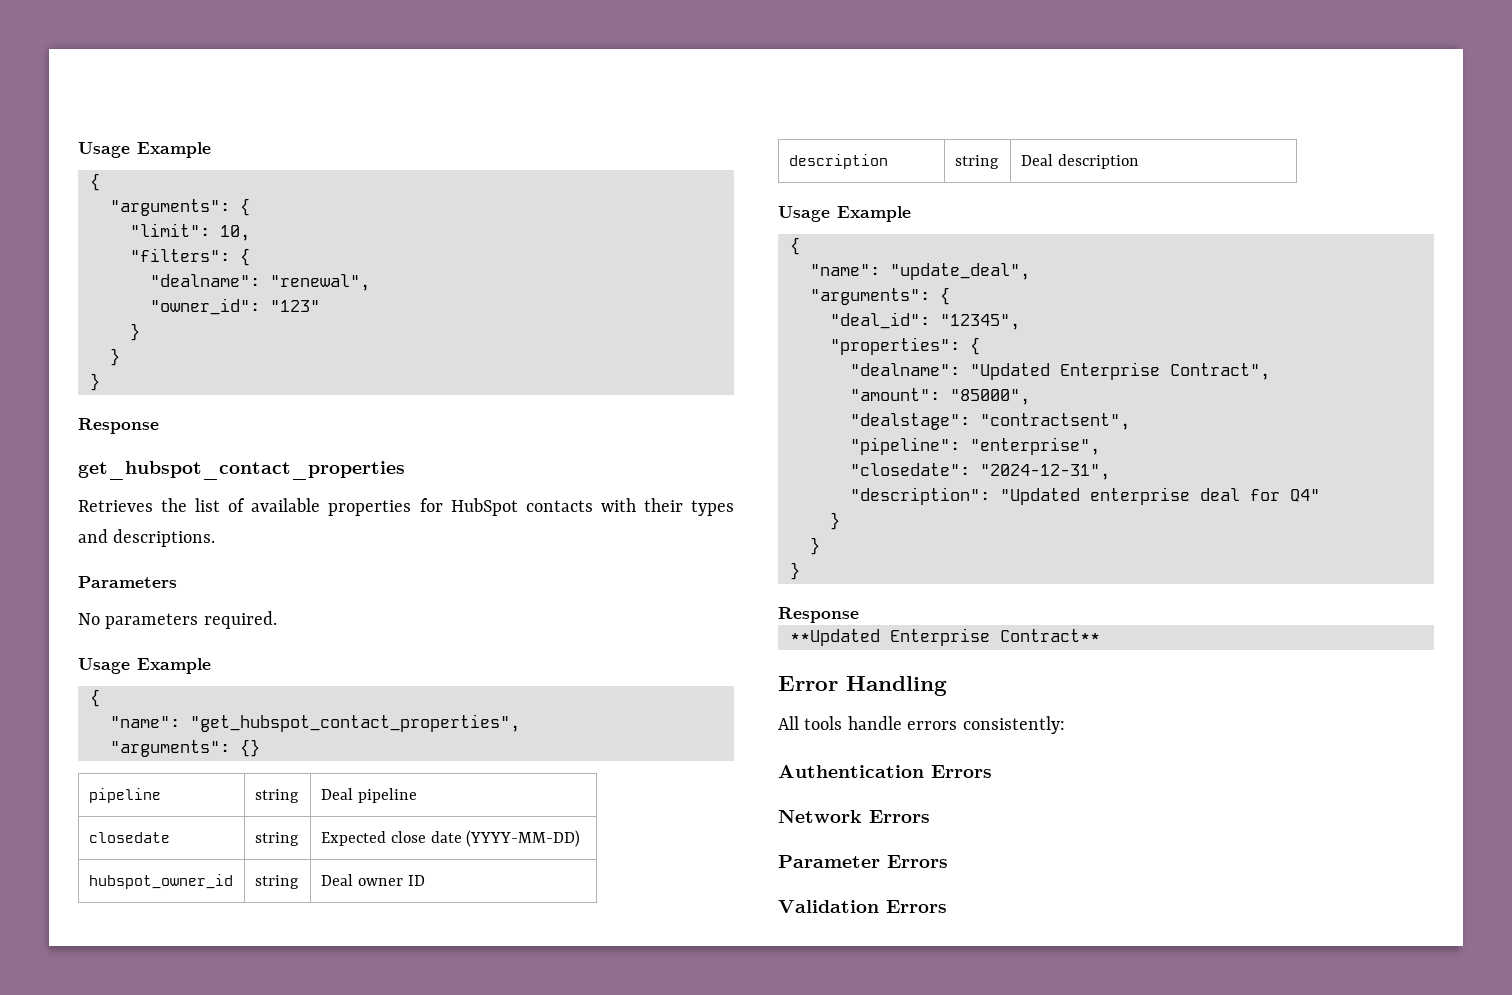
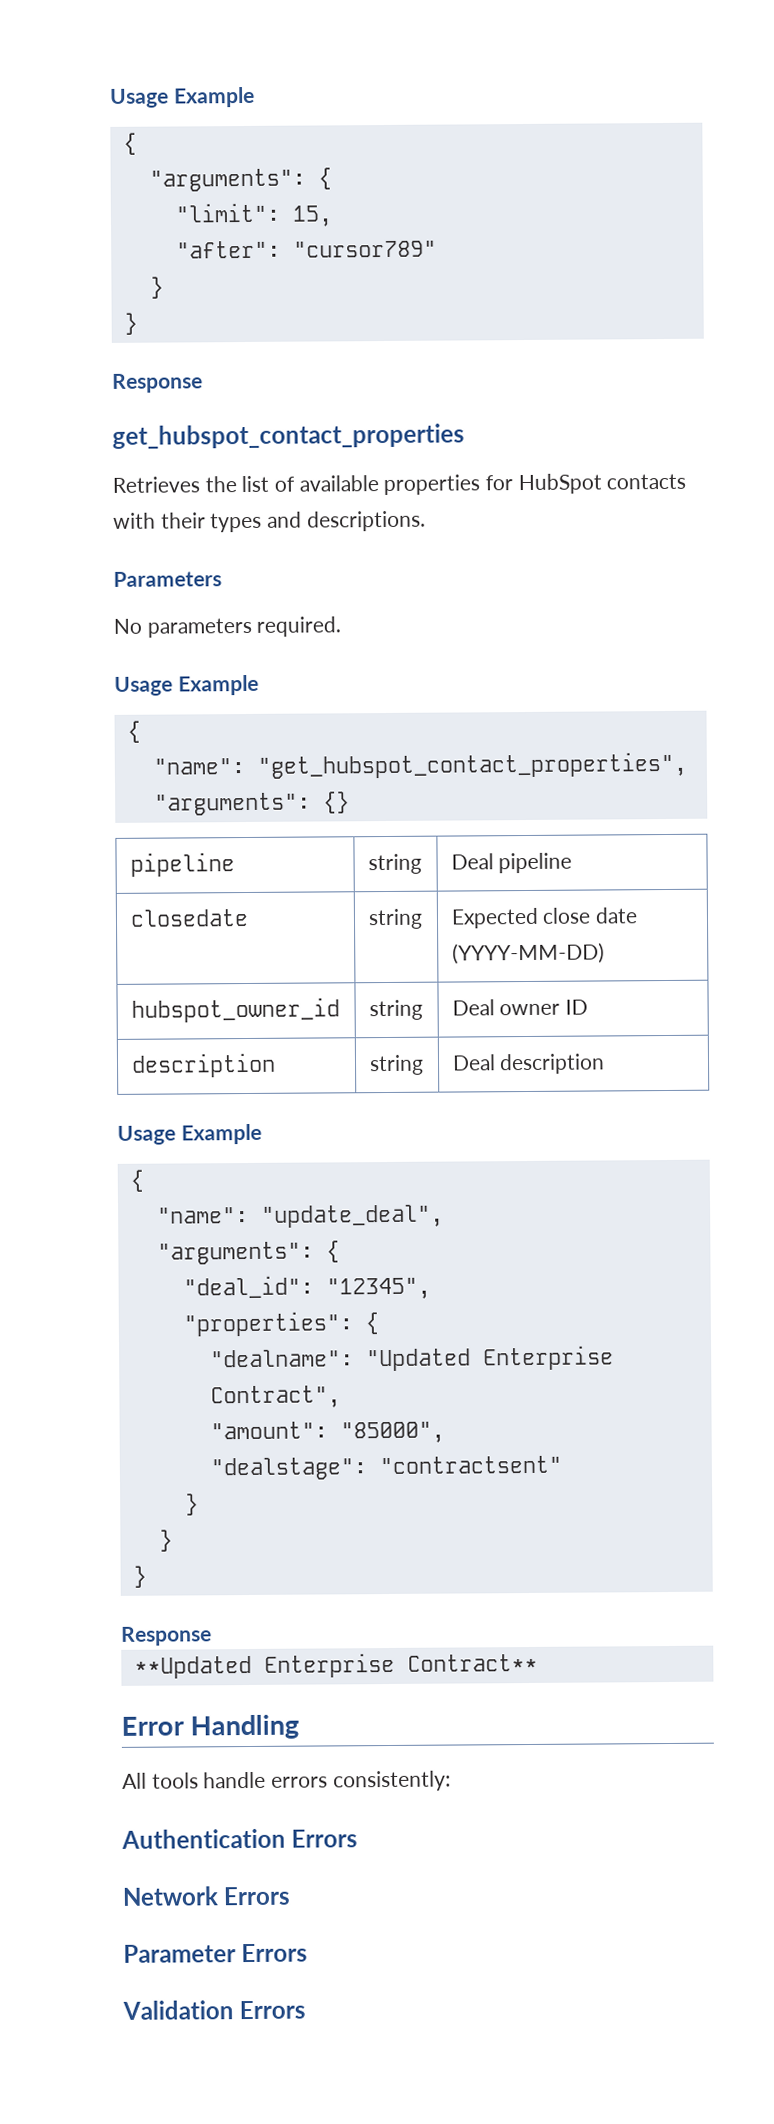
- "limit": 10,
- "filters": {
- "dealname": "renewal",
- "owner_id": "123"
- }
+ "limit": 15,
+ "after": "cursor789"
- "dealstage": "contractsent",
- "pipeline": "enterprise",
- "closedate": "2024-12-31",
- "description": "Updated enterprise deal for Q4"
+ "dealstage": "contractsent"

